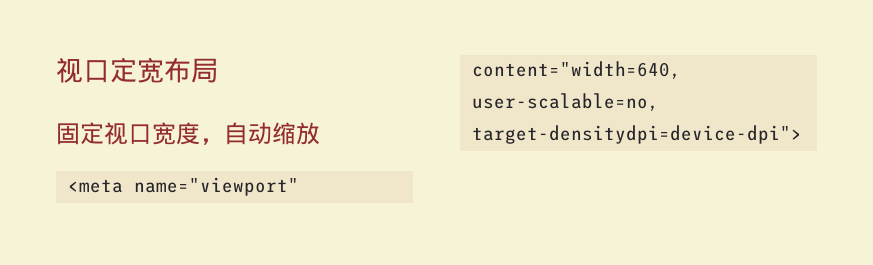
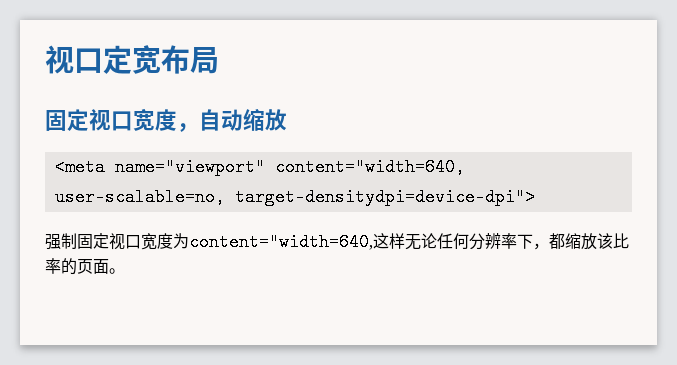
+ 强制固定视口宽度为content="width=640,这样无论任何分辨率下，都缩放该比率的页面。

